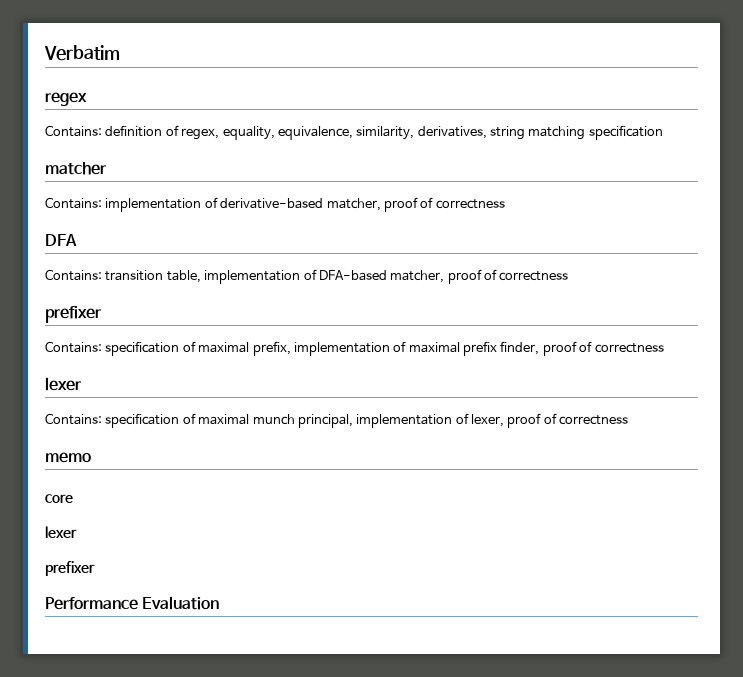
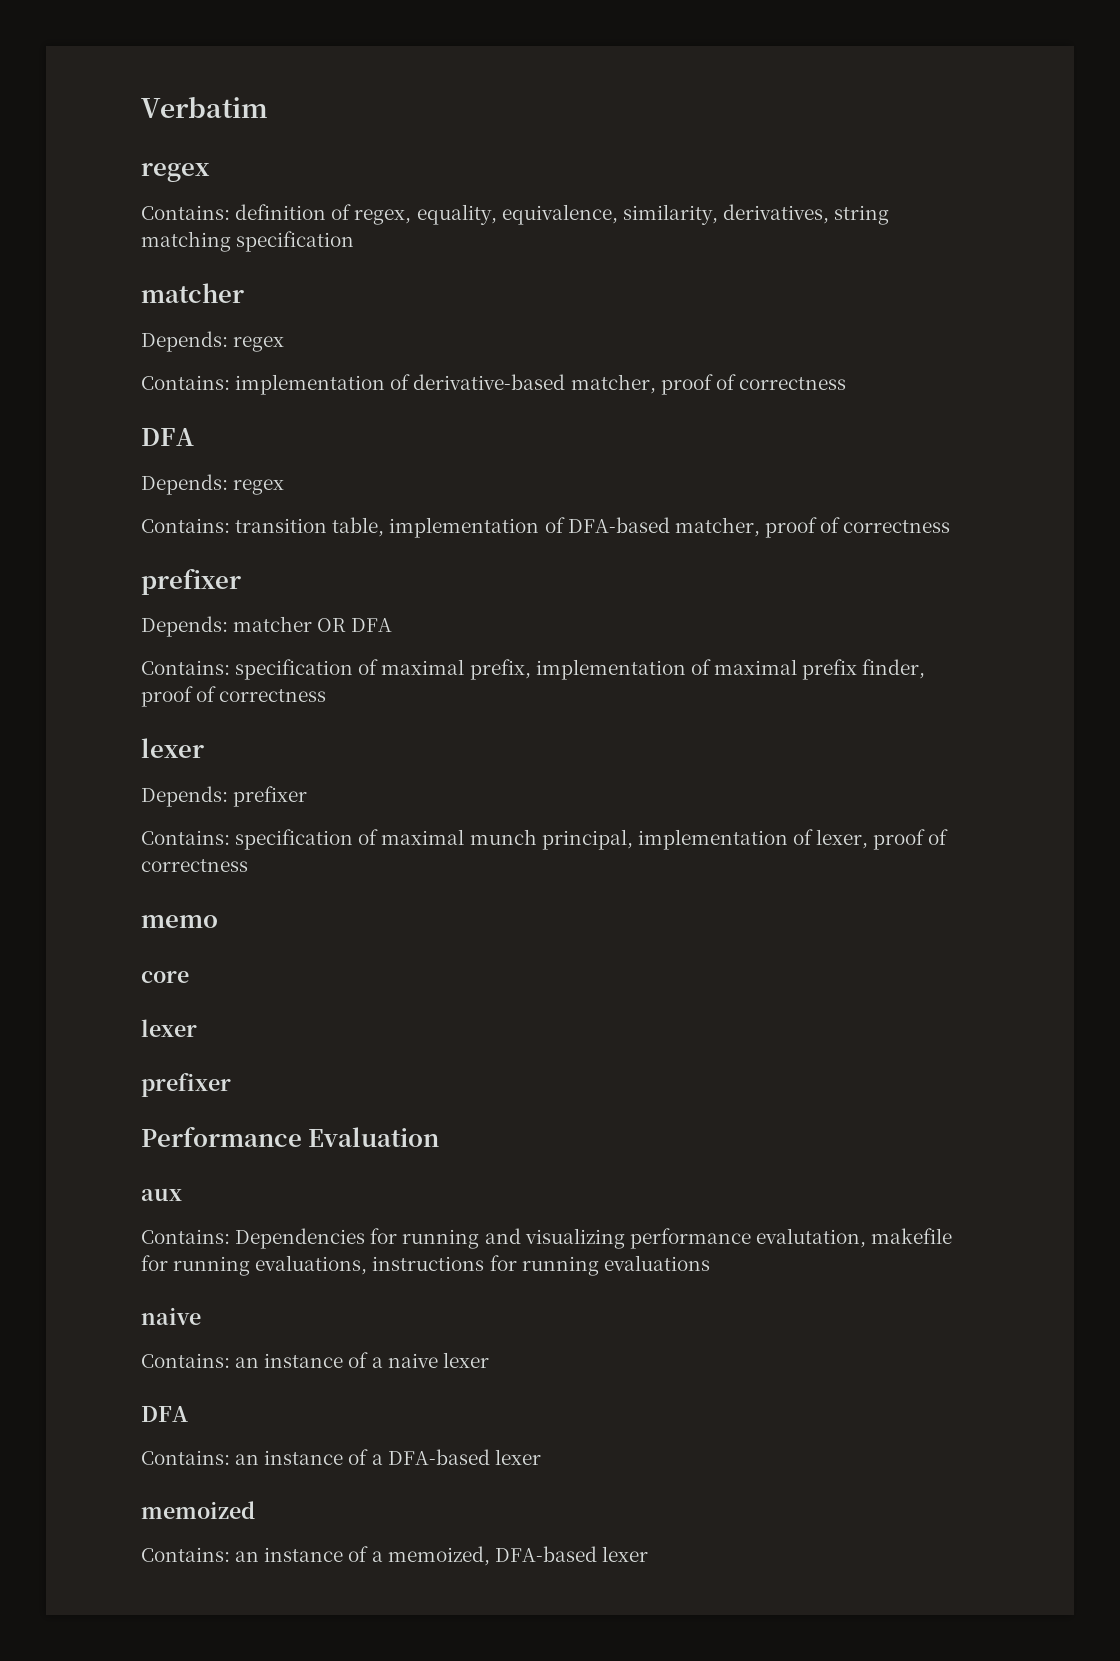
  Contains: definition of regex, equality, equivalence, similarity, derivatives, string matching specification
  matcher
+ Depends: regex
  Contains: implementation of derivative-based matcher, proof of correctness
  DFA
+ Depends: regex
+ Depends: matcher OR DFA
+ Depends: prefixer
+ aux
+ Contains: Dependencies for running and visualizing performance evalutation, makefile for running evaluations, instructions for running evaluations
+ naive
+ Contains: an instance of a naive lexer
+ DFA
+ Contains: an instance of a DFA-based lexer
+ memoized
+ Contains: an instance of a memoized, DFA-based lexer

